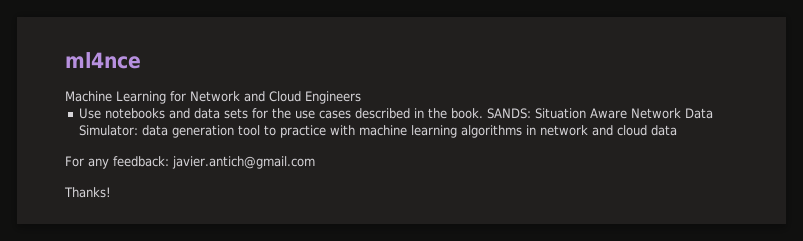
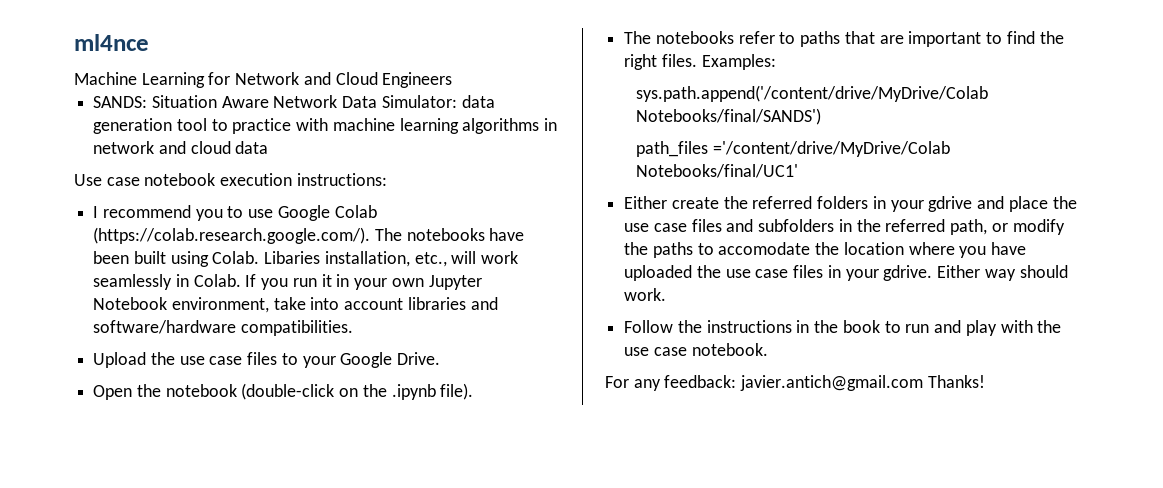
- Use notebooks and data sets for the use cases described in the book.
+ Use case notebook execution instructions:
+ I recommend you to use Google Colab (https://colab.research.google.com/). The notebooks have been built using Colab. Libaries installation, etc., will work seamlessly in Colab. If you run it in your own Jupyter Notebook environment, take into account libraries and software/hardware compatibilities.
+ Upload the use case files to your Google Drive.
+ Open the notebook (double-click on the .ipynb file).
+ The notebooks refer to paths that are important to find the right files. Examples:
+ sys.path.append('/content/drive/MyDrive/Colab Notebooks/final/SANDS')
+ path_files ='/content/drive/MyDrive/Colab Notebooks/final/UC1'
+ Either create the referred folders in your gdrive and place the use case files and subfolders in the referred path, or modify the paths to accomodate the location where you have uploaded the use case files in your gdrive. Either way should work.
+ Follow the instructions in the book to run and play with the use case notebook.
- For any feedback: javier.antich@gmail.com
- Thanks!
+ For any feedback: javier.antich@gmail.com Thanks!

